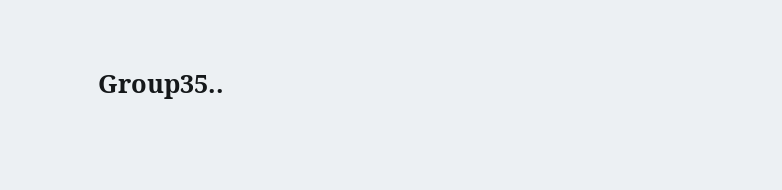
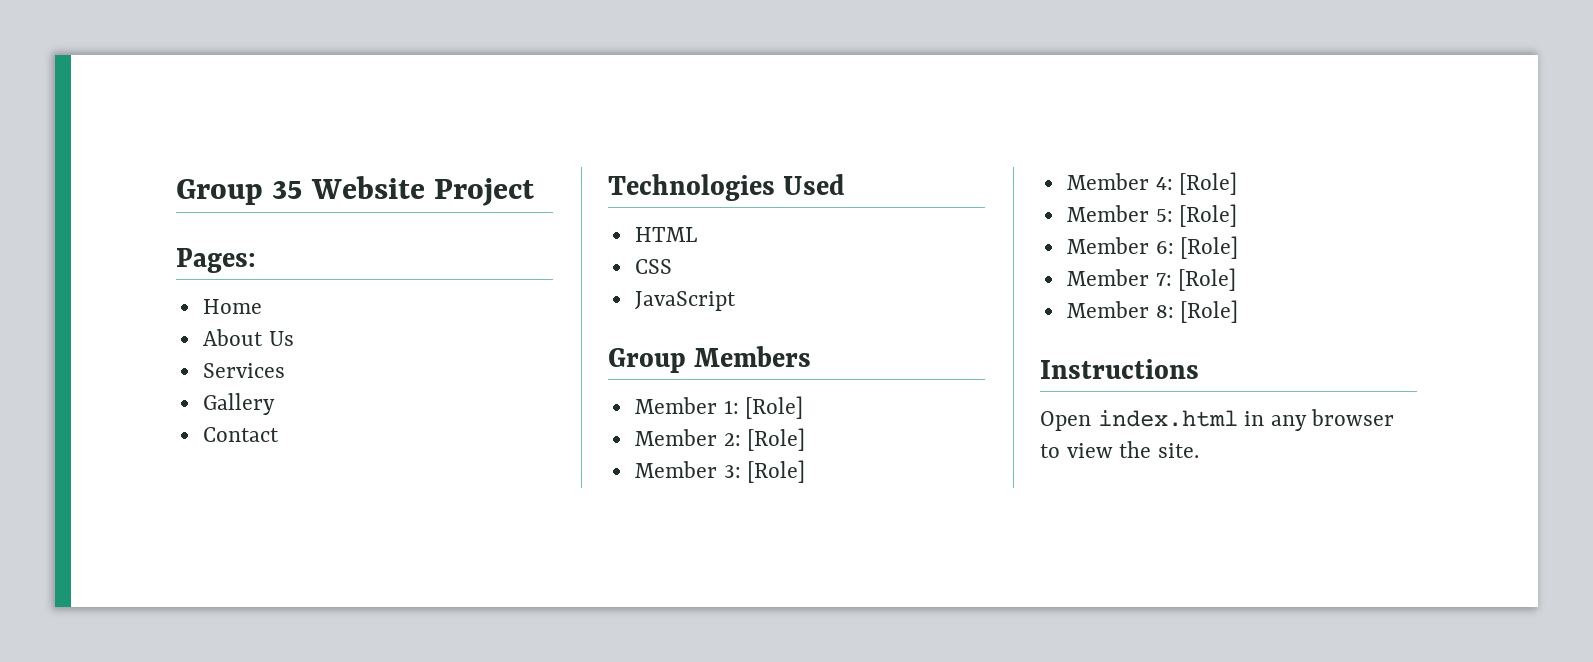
- Group35..
+ Group 35 Website Project
+ Pages:
+ Home
+ About Us
+ Services
+ Gallery
+ Contact
+ Technologies Used
+ HTML
+ CSS
+ JavaScript
+ Group Members
+ Member 1: [Role]
+ Member 2: [Role]
+ Member 3: [Role]
+ Member 4: [Role]
+ Member 5: [Role]
+ Member 6: [Role]
+ Member 7: [Role]
+ Member 8: [Role]
+ Instructions
+ Open index.html in any browser to view the site.

